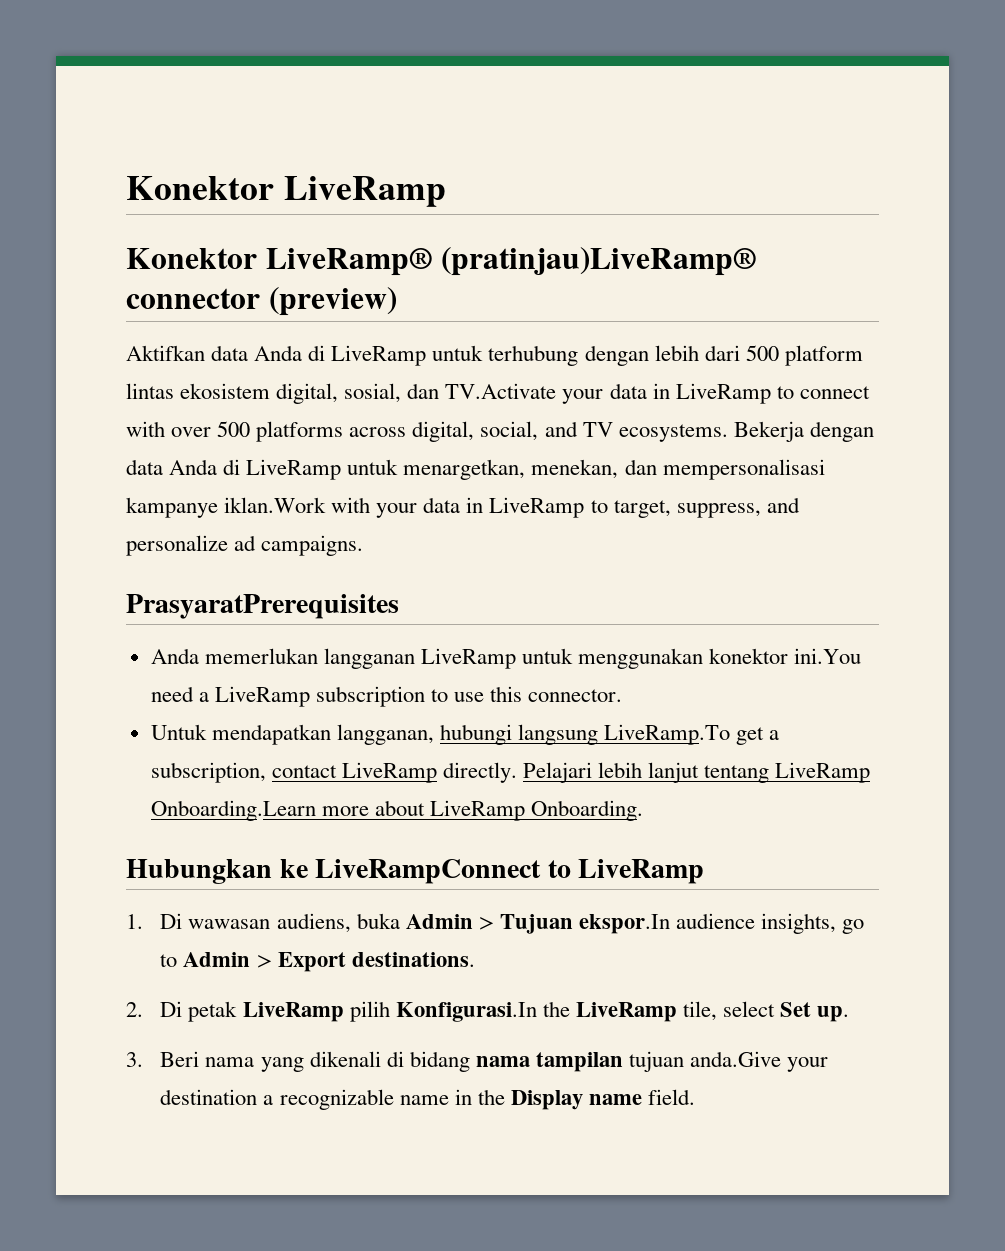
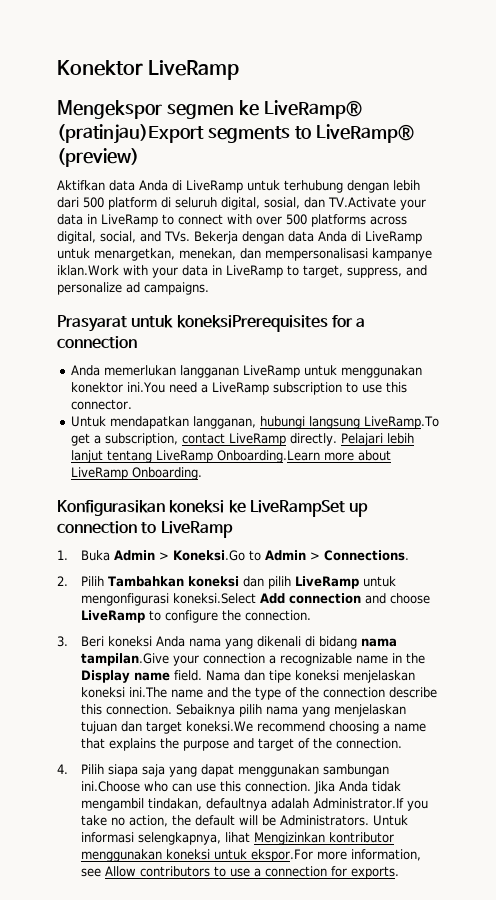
- Konektor LiveRamp® (pratinjau)LiveRamp® connector (preview)
+ Mengekspor segmen ke LiveRamp® (pratinjau)Export segments to LiveRamp® (preview)
- Aktifkan data Anda di LiveRamp untuk terhubung dengan lebih dari 500 platform lintas ekosistem digital, sosial, dan TV.Activate your data in LiveRamp to connect with over 500 platforms across digital, social, and TV ecosystems. Bekerja dengan data Anda di LiveRamp untuk menargetkan, menekan, dan mempersonalisasi kampanye iklan.Work with your data in LiveRamp to target, suppress, and personalize ad campaigns.
+ Aktifkan data Anda di LiveRamp untuk terhubung dengan lebih dari 500 platform di seluruh digital, sosial, dan TV.Activate your data in LiveRamp to connect with over 500 platforms across digital, social, and TVs. Bekerja dengan data Anda di LiveRamp untuk menargetkan, menekan, dan mempersonalisasi kampanye iklan.Work with your data in LiveRamp to target, suppress, and personalize ad campaigns.
- PrasyaratPrerequisites
+ Prasyarat untuk koneksiPrerequisites for a connection
- Hubungkan ke LiveRampConnect to LiveRamp
- 1. Di wawasan audiens, buka Admin > Tujuan ekspor.In audience insights, go to Admin > Export destinations.
+ Konfigurasikan koneksi ke LiveRampSet up connection to LiveRamp
+ 1. Buka Admin > Koneksi.Go to Admin > Connections.
- 2. Di petak LiveRamp pilih Konfigurasi.In the LiveRamp tile, select Set up.
+ 2. Pilih Tambahkan koneksi dan pilih LiveRamp untuk mengonfigurasi koneksi.Select Add connection and choose LiveRamp to configure the connection.
- 3. Beri nama yang dikenali di bidang nama tampilan tujuan anda.Give your destination a recognizable name in the Display name field.
+ 3. Beri koneksi Anda nama yang dikenali di bidang nama tampilan.Give your connection a recognizable name in the Display name field.
+ Nama dan tipe koneksi menjelaskan koneksi ini.The name and the type of the connection describe this connection. Sebaiknya pilih nama yang menjelaskan tujuan dan target koneksi.We recommend choosing a name that explains the purpose and target of the connection.
+ 4. Pilih siapa saja yang dapat menggunakan sambungan ini.Choose who can use this connection. Jika Anda tidak mengambil tindakan, defaultnya adalah Administrator.If you take no action, the default will be Administrators. Untuk informasi selengkapnya, lihat Mengizinkan kontributor menggunakan koneksi untuk ekspor.For more information, see Allow contributors to use a connection for exports.

